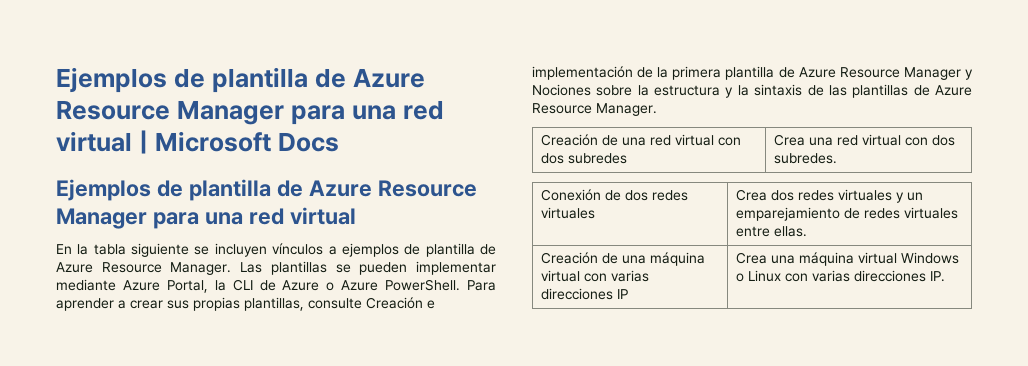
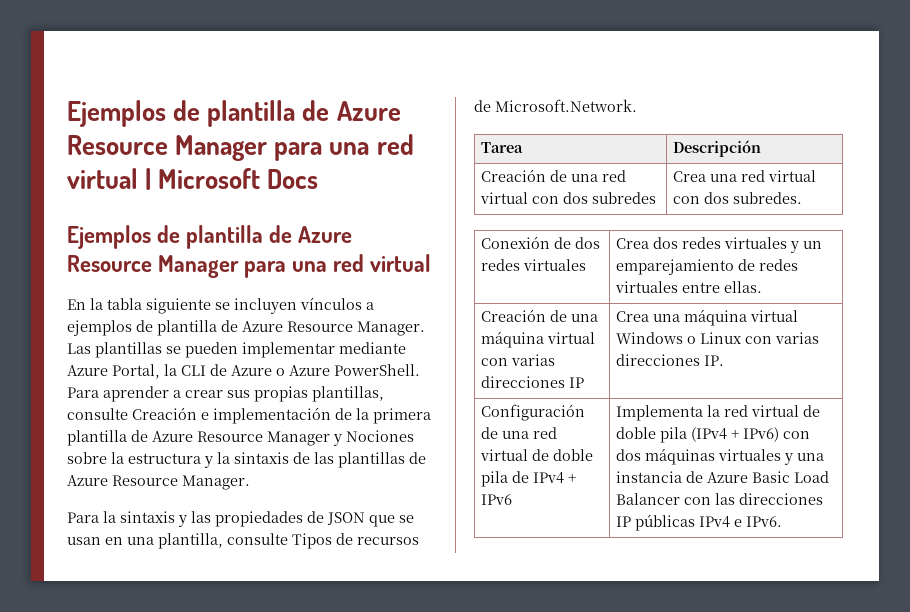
+ Para la sintaxis y las propiedades de JSON que se usan en una plantilla, consulte Tipos de recursos de Microsoft.Network.
+ Tarea | Descripción
+ Configuración de una red virtual de doble pila de IPv4 + IPv6 | Implementa la red virtual de doble pila (IPv4 + IPv6) con dos máquinas virtuales y una instancia de Azure Basic Load Balancer con las direcciones IP públicas IPv4 e IPv6.

